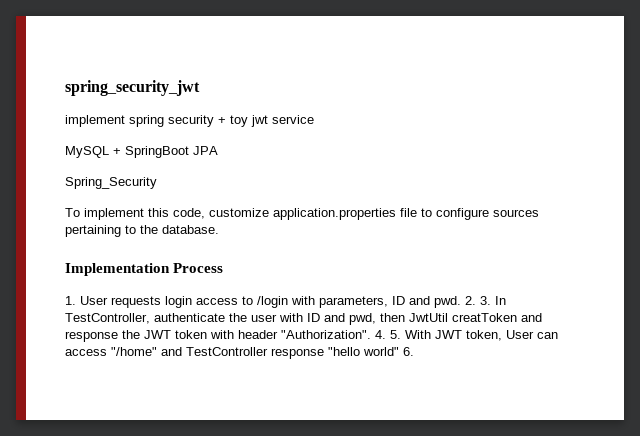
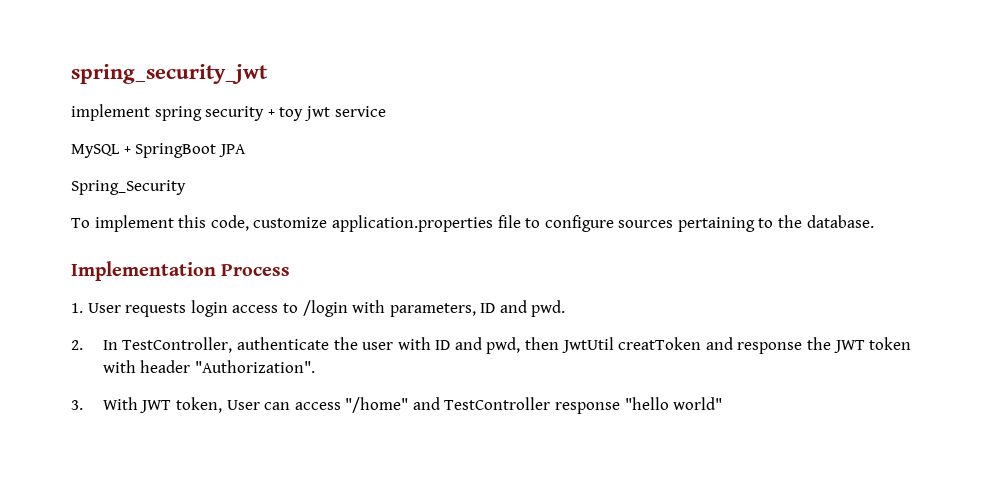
- 1. User requests login access to /login with parameters, ID and pwd. 2. 3. In TestController, authenticate the user with ID and pwd, then JwtUtil creatToken and response the JWT token with header "Authorization". 4. 5. With JWT token, User can access "/home" and TestController response "hello world" 6.
+ 1. User requests login access to /login with parameters, ID and pwd.
+ 2. In TestController, authenticate the user with ID and pwd, then JwtUtil creatToken and response the JWT token with header "Authorization".
+ 3. With JWT token, User can access "/home" and TestController response "hello world"

